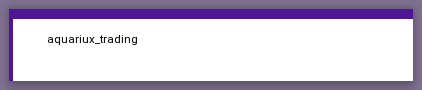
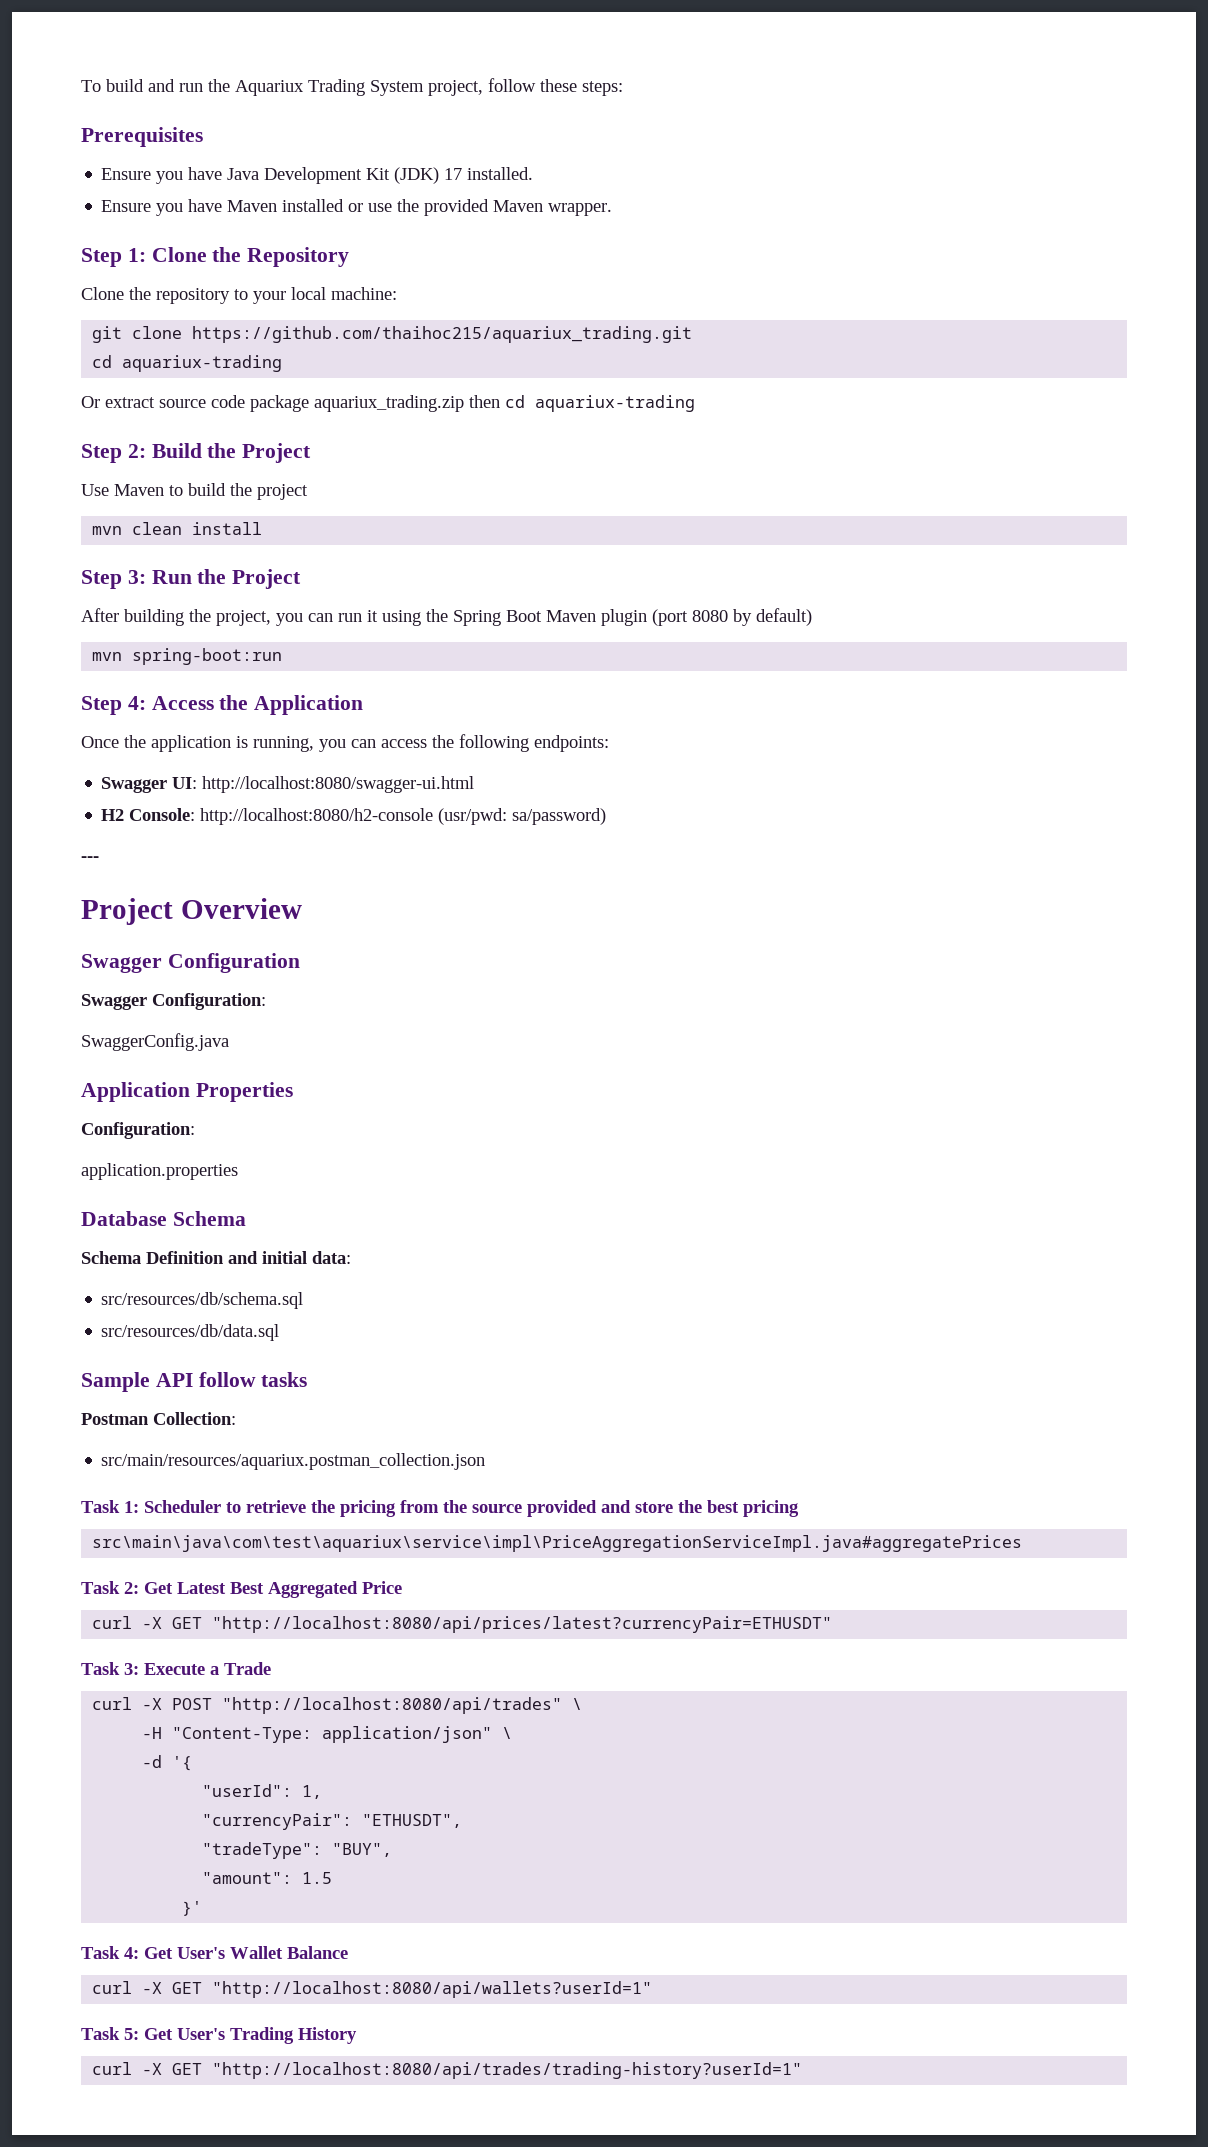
- aquariux_trading
+ To build and run the Aquariux Trading System project, follow these steps:
+ Prerequisites
+ Ensure you have Java Development Kit (JDK) 17 installed.
+ Ensure you have Maven installed or use the provided Maven wrapper.
+ Step 1: Clone the Repository
+ Clone the repository to your local machine:
+ git clone https://github.com/thaihoc215/aquariux_trading.git
+ cd aquariux-trading
+ Or extract source code package aquariux_trading.zip then cd aquariux-trading
+ Step 2: Build the Project
+ Use Maven to build the project
+ mvn clean install
+ Step 3: Run the Project
+ After building the project, you can run it using the Spring Boot Maven plugin (port 8080 by default)
+ mvn spring-boot:run
+ Step 4: Access the Application
+ Once the application is running, you can access the following endpoints:
+ Swagger UI: http://localhost:8080/swagger-ui.html
+ H2 Console: http://localhost:8080/h2-console (usr/pwd: sa/password)
+ ---
+ Project Overview
+ Swagger Configuration
+ Swagger Configuration:
+ SwaggerConfig.java
+ Application Properties
+ Configuration:
+ application.properties
+ Database Schema
+ Schema Definition and initial data:
+ src/resources/db/schema.sql
+ src/resources/db/data.sql
+ Sample API follow tasks
+ Postman Collection:
+ src/main/resources/aquariux.postman_collection.json
+ Task 1: Scheduler to retrieve the pricing from the source provided and store the best pricing
+ src\main\java\com\test\aquariux\service\impl\PriceAggregationServiceImpl.java#aggregatePrices
+ Task 2: Get Latest Best Aggregated Price
+ curl -X GET "http://localhost:8080/api/prices/latest?currencyPair=ETHUSDT"
+ Task 3: Execute a Trade
+ curl -X POST "http://localhost:8080/api/trades" \
+ -H "Content-Type: application/json" \
+ -d '{
+ "userId": 1,
+ "currencyPair": "ETHUSDT",
+ "tradeType": "BUY",
+ "amount": 1.5
+ }'
+ Task 4: Get User's Wallet Balance
+ curl -X GET "http://localhost:8080/api/wallets?userId=1"
+ Task 5: Get User's Trading History
+ curl -X GET "http://localhost:8080/api/trades/trading-history?userId=1"

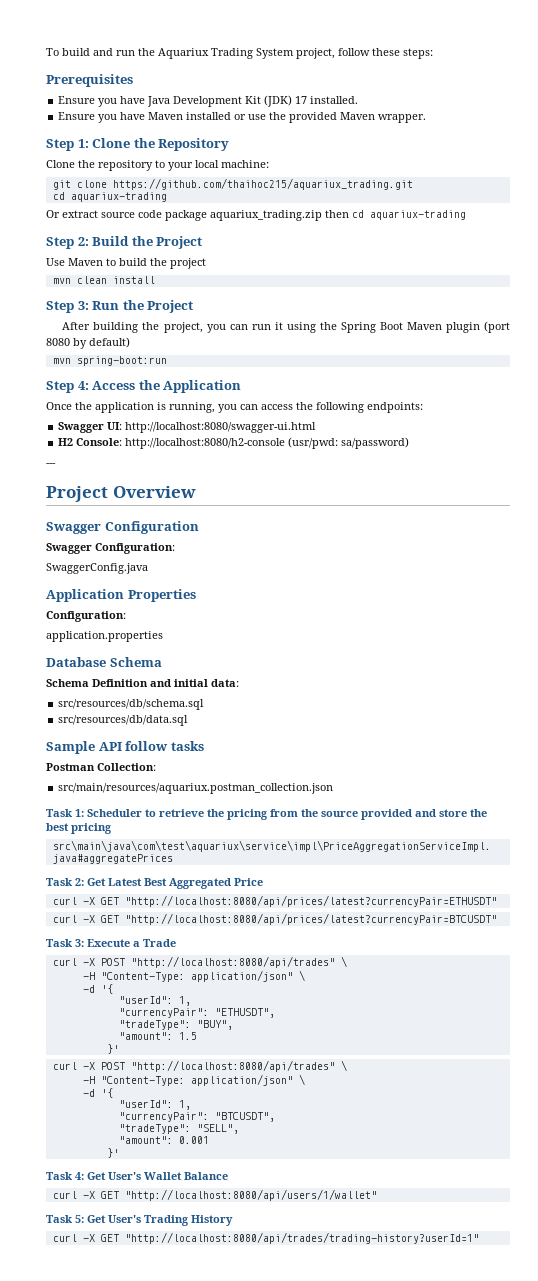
+ curl -X GET "http://localhost:8080/api/prices/latest?currencyPair=BTCUSDT"
  "amount": 1.5
+ }'
+ curl -X POST "http://localhost:8080/api/trades" \
+ -H "Content-Type: application/json" \
+ -d '{
+ "userId": 1,
+ "currencyPair": "BTCUSDT",
+ "tradeType": "SELL",
+ "amount": 0.001
- curl -X GET "http://localhost:8080/api/wallets?userId=1"
+ curl -X GET "http://localhost:8080/api/users/1/wallet"

